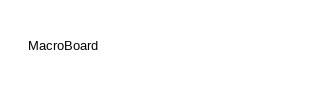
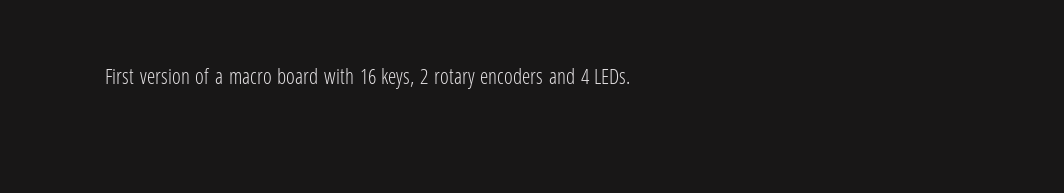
- MacroBoard
+ First version of a macro board with 16 keys, 2 rotary encoders and 4 LEDs.

